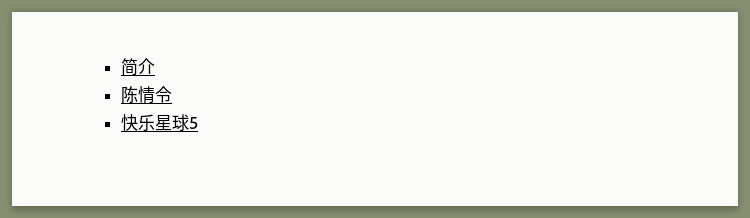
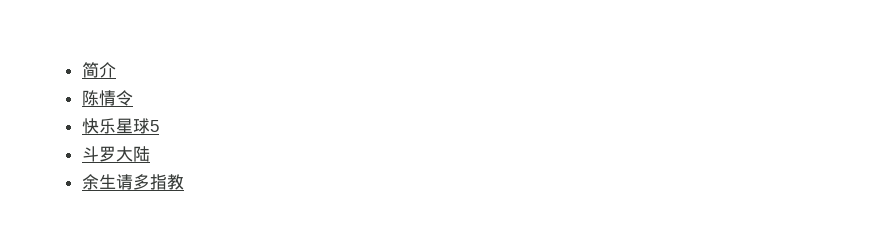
+ 斗罗大陆
+ 余生请多指教

